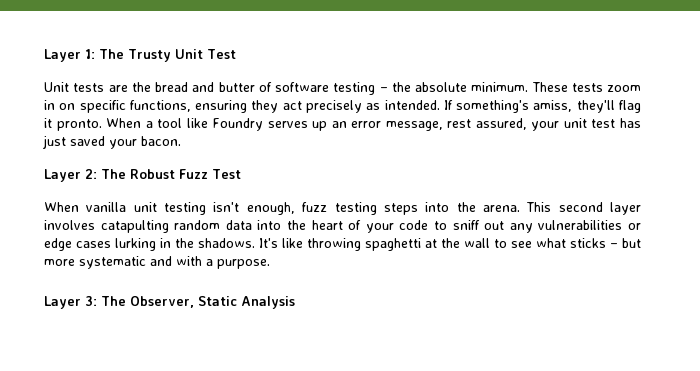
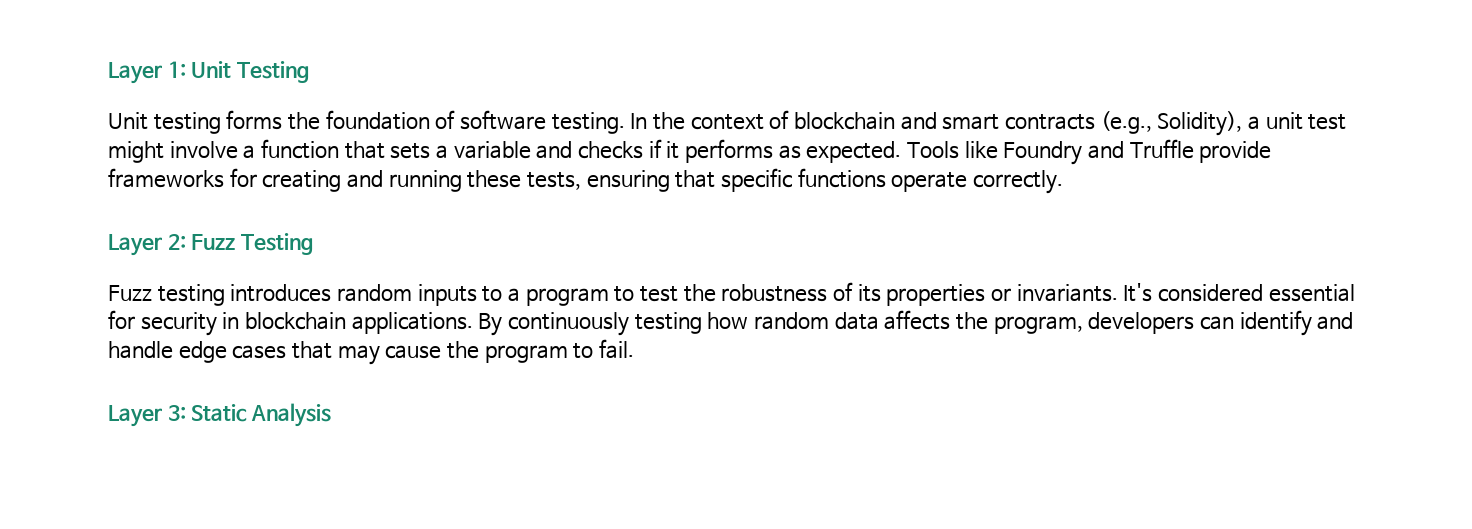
- Layer 1: The Trusty Unit Test
- Unit tests are the bread and butter of software testing – the absolute minimum. These tests zoom in on specific functions, ensuring they act precisely as intended. If something's amiss, they'll flag it pronto. When a tool like Foundry serves up an error message, rest assured, your unit test has just saved your bacon.
- Layer 2: The Robust Fuzz Test
- When vanilla unit testing isn't enough, fuzz testing steps into the arena. This second layer involves catapulting random data into the heart of your code to sniff out any vulnerabilities or edge cases lurking in the shadows. It's like throwing spaghetti at the wall to see what sticks – but more systematic and with a purpose.
+ Layer 1: Unit Testing
+ Unit testing forms the foundation of software testing. In the context of blockchain and smart contracts (e.g., Solidity), a unit test might involve a function that sets a variable and checks if it performs as expected. Tools like Foundry and Truffle provide frameworks for creating and running these tests, ensuring that specific functions operate correctly.
+ Layer 2: Fuzz Testing
+ Fuzz testing introduces random inputs to a program to test the robustness of its properties or invariants. It's considered essential for security in blockchain applications. By continuously testing how random data affects the program, developers can identify and handle edge cases that may cause the program to fail.
- Layer 3: The Observer, Static Analysis
+ Layer 3: Static Analysis

